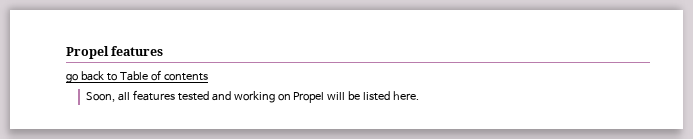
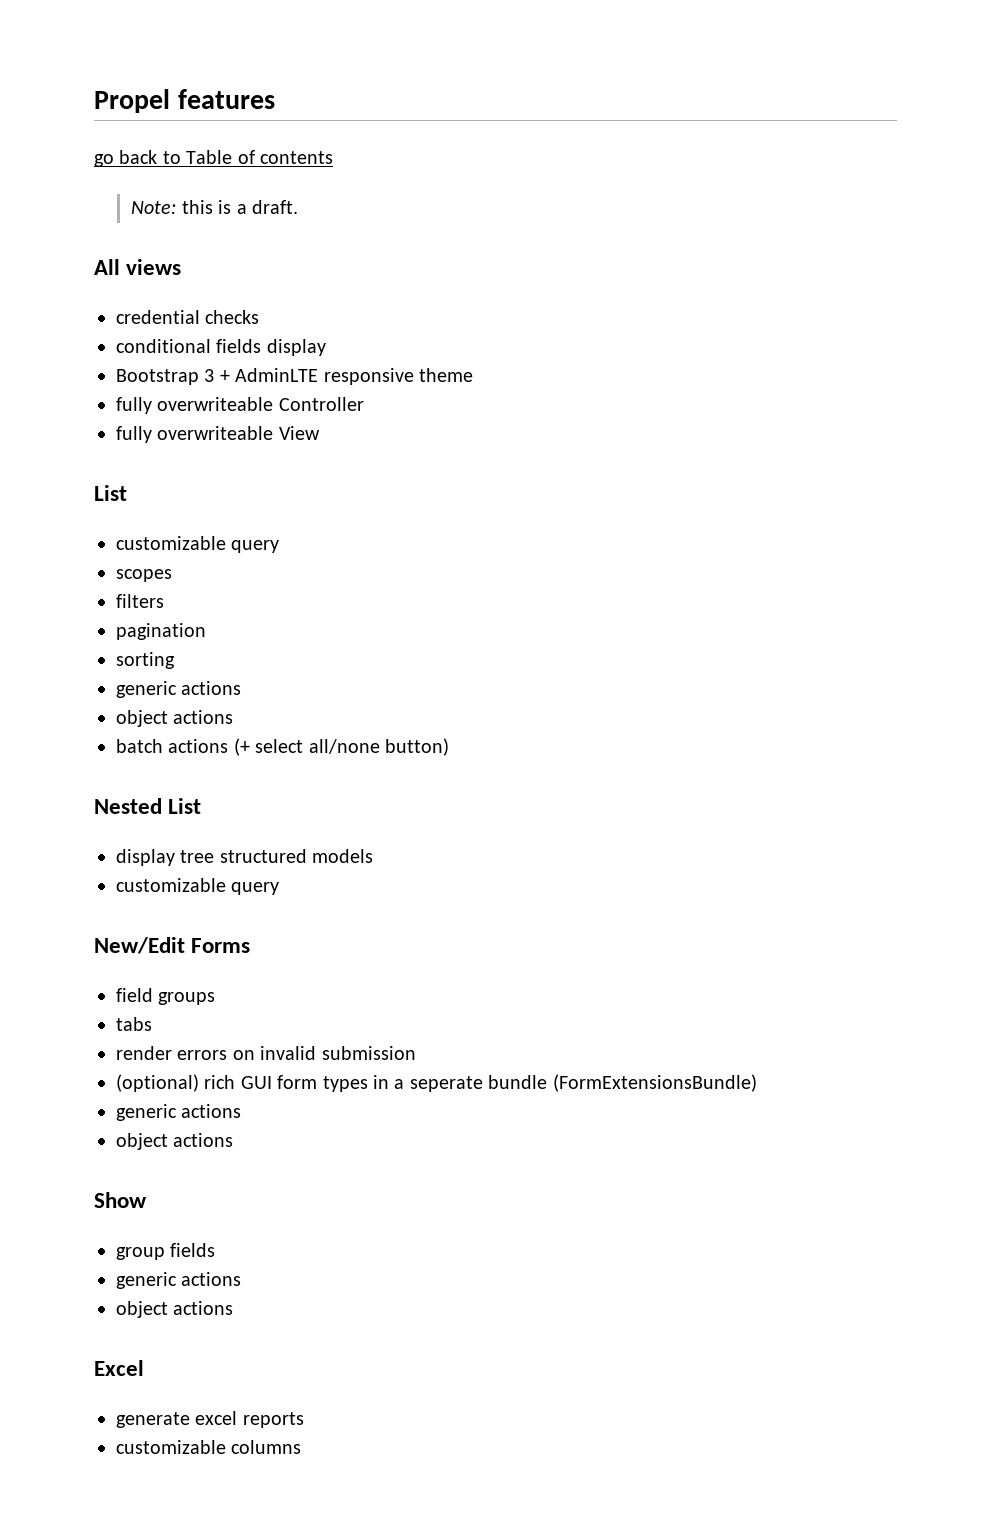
- Soon, all features tested and working on Propel will be listed here.
+ Note: this is a draft.
+ All views
+ credential checks
+ conditional fields display
+ Bootstrap 3 + AdminLTE responsive theme
+ fully overwriteable Controller
+ fully overwriteable View
+ List
+ customizable query
+ scopes
+ filters
+ pagination
+ sorting
+ generic actions
+ object actions
+ batch actions (+ select all/none button)
+ Nested List
+ display tree structured models
+ customizable query
+ New/Edit Forms
+ field groups
+ tabs
+ render errors on invalid submission
+ (optional) rich GUI form types in a seperate bundle (FormExtensionsBundle)
+ generic actions
+ object actions
+ Show
+ group fields
+ generic actions
+ object actions
+ Excel
+ generate excel reports
+ customizable columns

